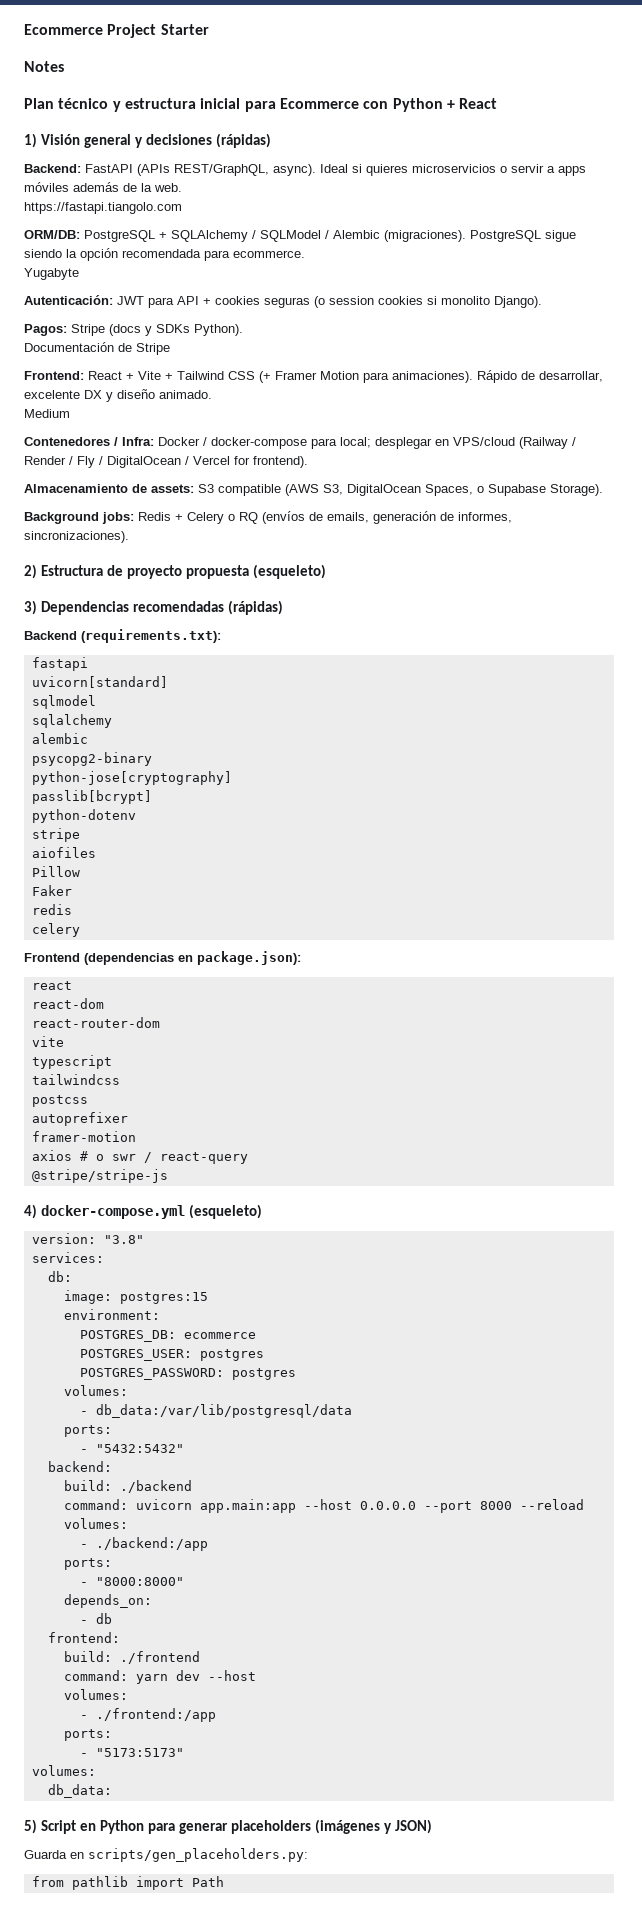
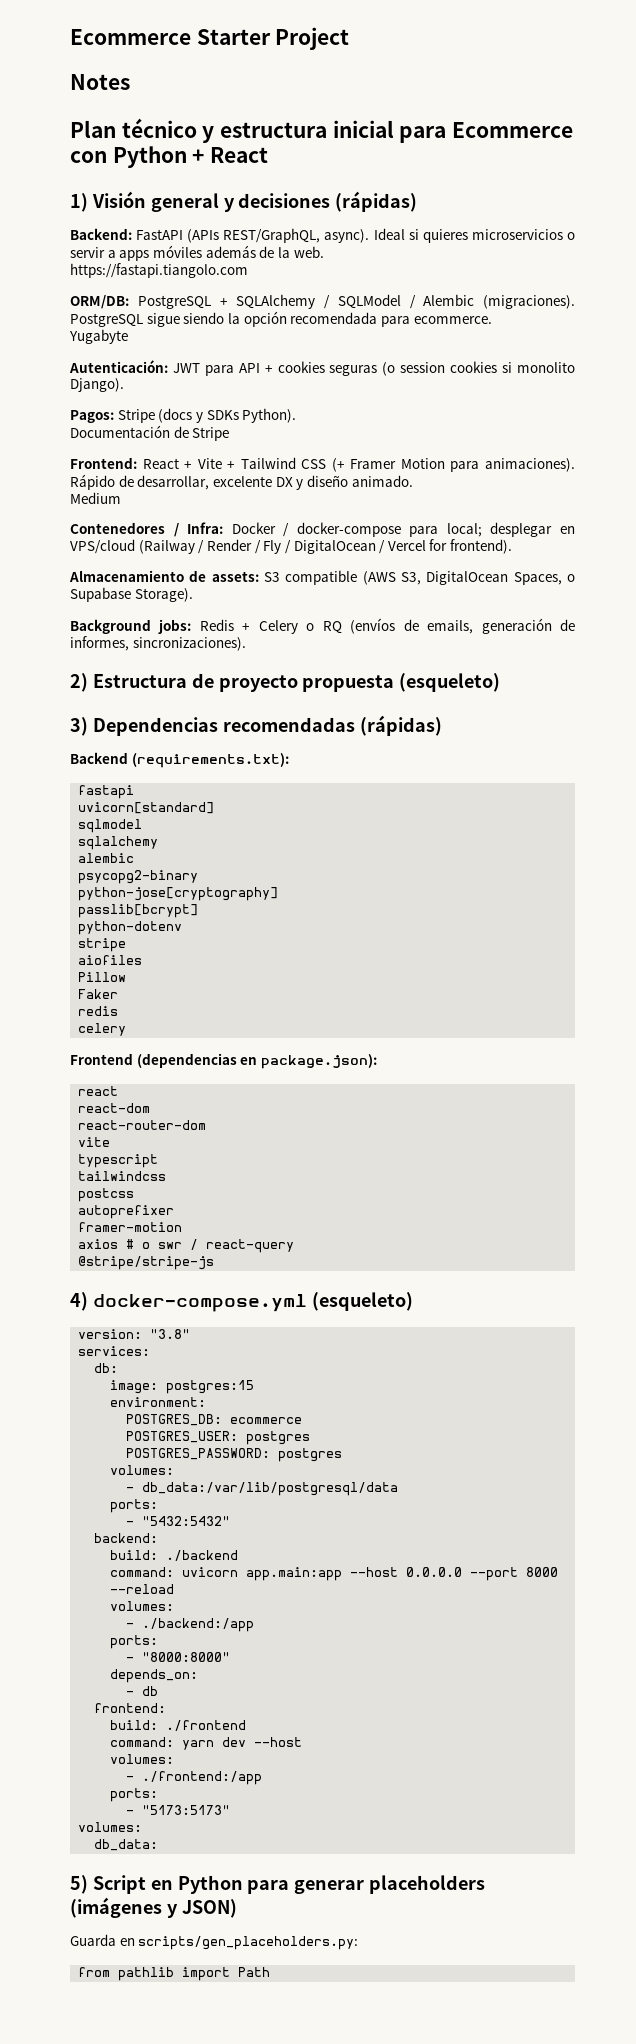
- Ecommerce Project Starter
+ Ecommerce Starter Project

